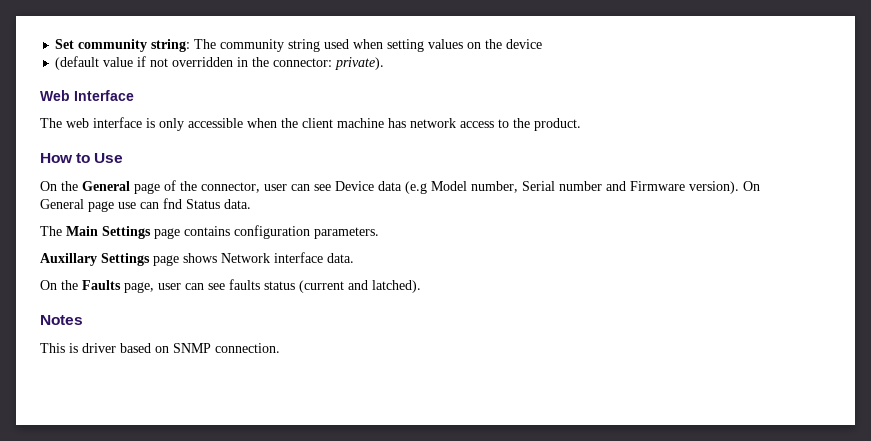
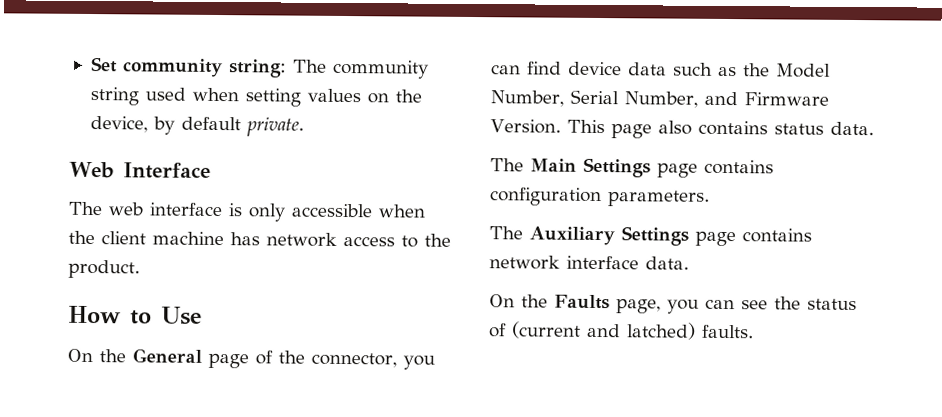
- Set community string: The community string used when setting values on the device
- (default value if not overridden in the connector: private).
+ Set community string: The community string used when setting values on the device, by default private.
- On the General page of the connector, user can see Device data (e.g Model number, Serial number and Firmware version). On General page use can fnd Status data.
+ On the General page of the connector, you can find device data such as the Model Number, Serial Number, and Firmware Version. This page also contains status data.
- Auxillary Settings page shows Network interface data.
+ The Auxiliary Settings page contains network interface data.
- On the Faults page, user can see faults status (current and latched).
- Notes
- This is driver based on SNMP connection.
+ On the Faults page, you can see the status of (current and latched) faults.

